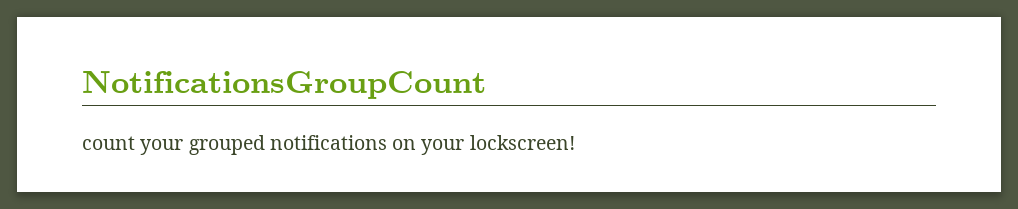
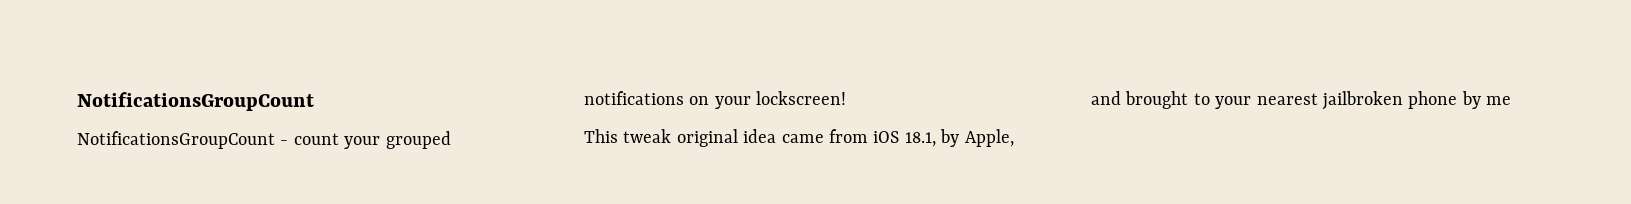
- count your grouped notifications on your lockscreen!
+ NotificationsGroupCount - count your grouped notifications on your lockscreen!
+ This tweak original idea came from iOS 18.1, by Apple, and brought to your nearest jailbroken phone by me

